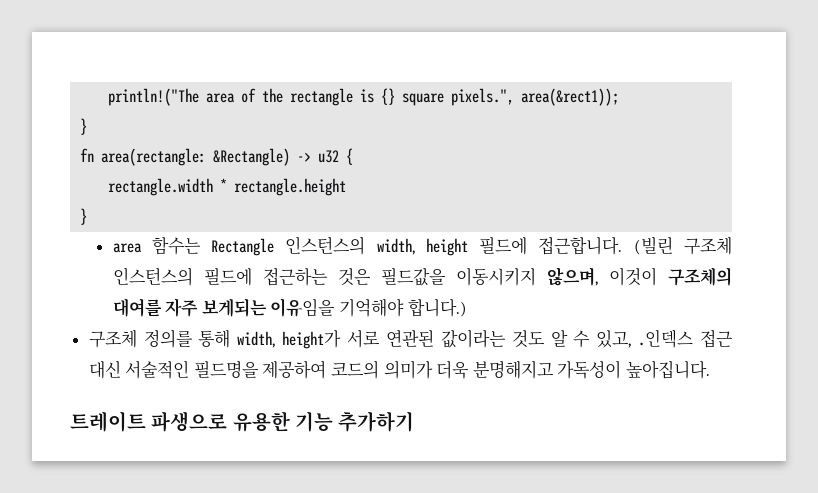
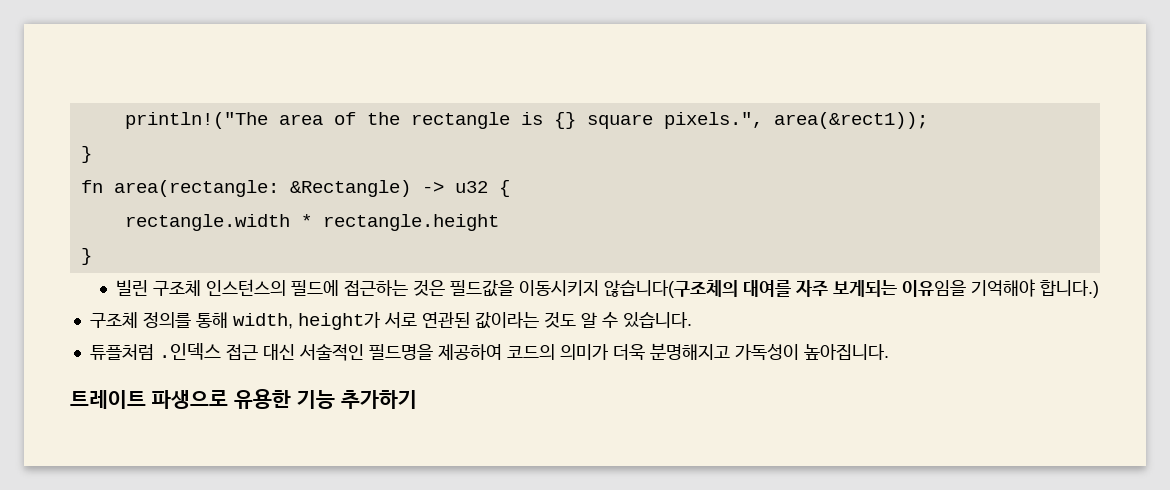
- area 함수는 Rectangle 인스턴스의 width, height 필드에 접근합니다. (빌린 구조체 인스턴스의 필드에 접근하는 것은 필드값을 이동시키지 않으며, 이것이 구조체의 대여를 자주 보게되는 이유임을 기억해야 합니다.)
+ 빌린 구조체 인스턴스의 필드에 접근하는 것은 필드값을 이동시키지 않습니다(구조체의 대여를 자주 보게되는 이유임을 기억해야 합니다.)
- 구조체 정의를 통해 width, height가 서로 연관된 값이라는 것도 알 수 있고, .인덱스 접근 대신 서술적인 필드명을 제공하여 코드의 의미가 더욱 분명해지고 가독성이 높아집니다.
+ 구조체 정의를 통해 width, height가 서로 연관된 값이라는 것도 알 수 있습니다.
+ 튜플처럼 .인덱스 접근 대신 서술적인 필드명을 제공하여 코드의 의미가 더욱 분명해지고 가독성이 높아집니다.

